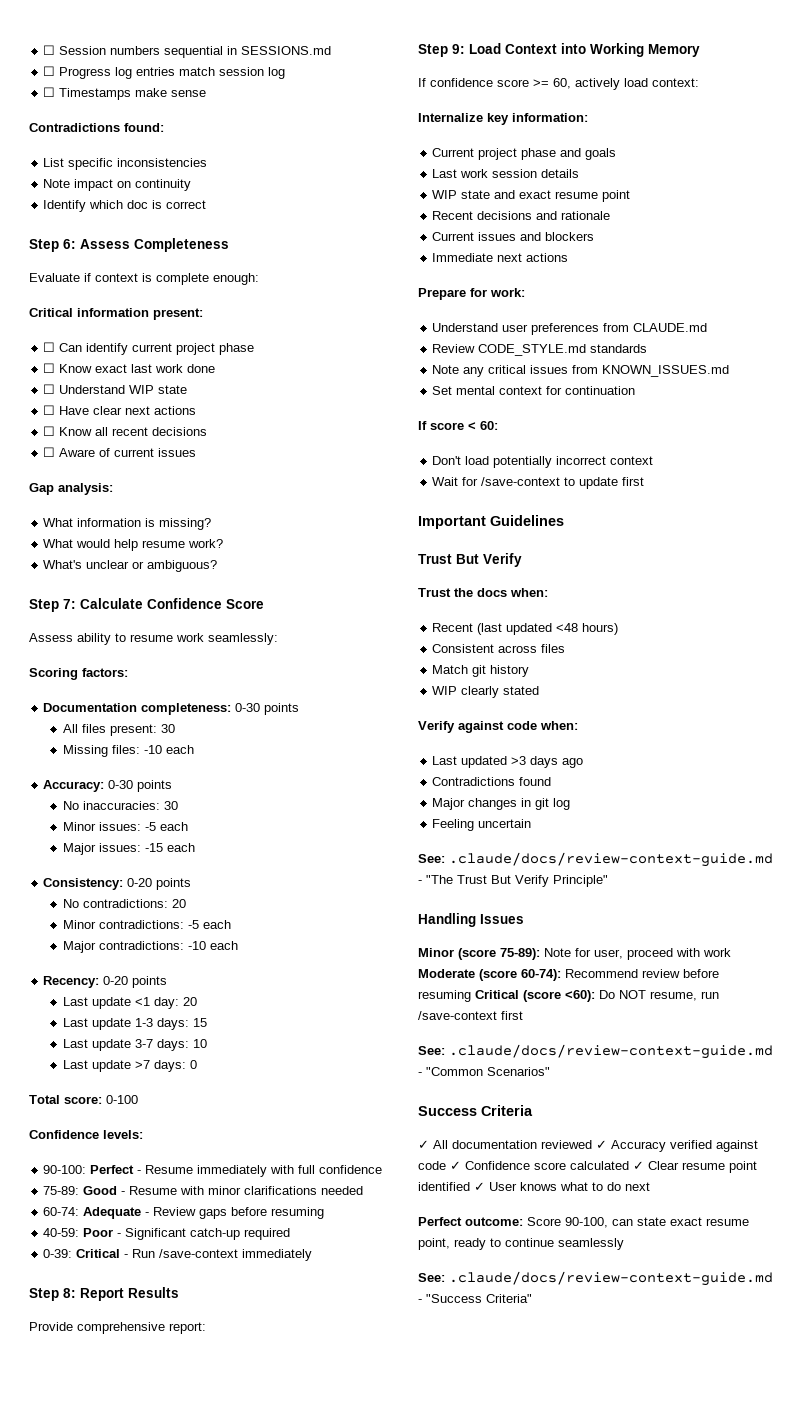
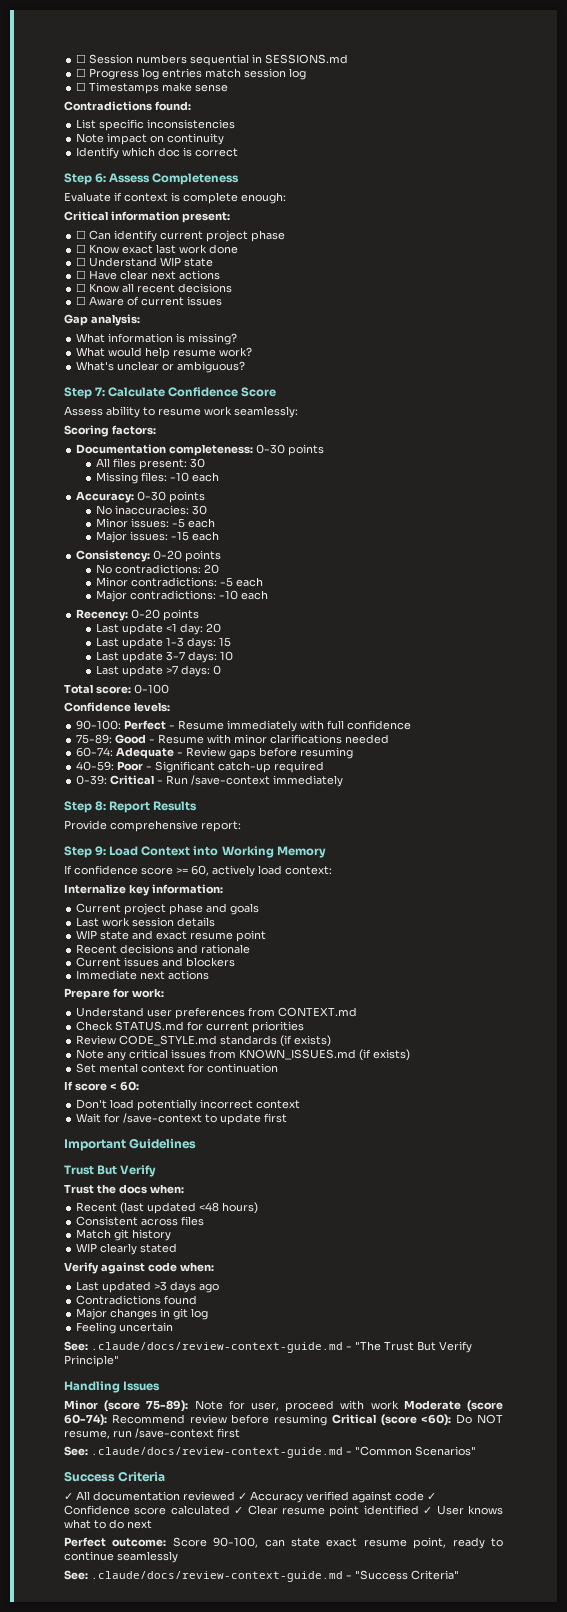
- Understand user preferences from CLAUDE.md
+ Understand user preferences from CONTEXT.md
+ Check STATUS.md for current priorities
- Review CODE_STYLE.md standards
+ Review CODE_STYLE.md standards (if exists)
- Note any critical issues from KNOWN_ISSUES.md
+ Note any critical issues from KNOWN_ISSUES.md (if exists)

